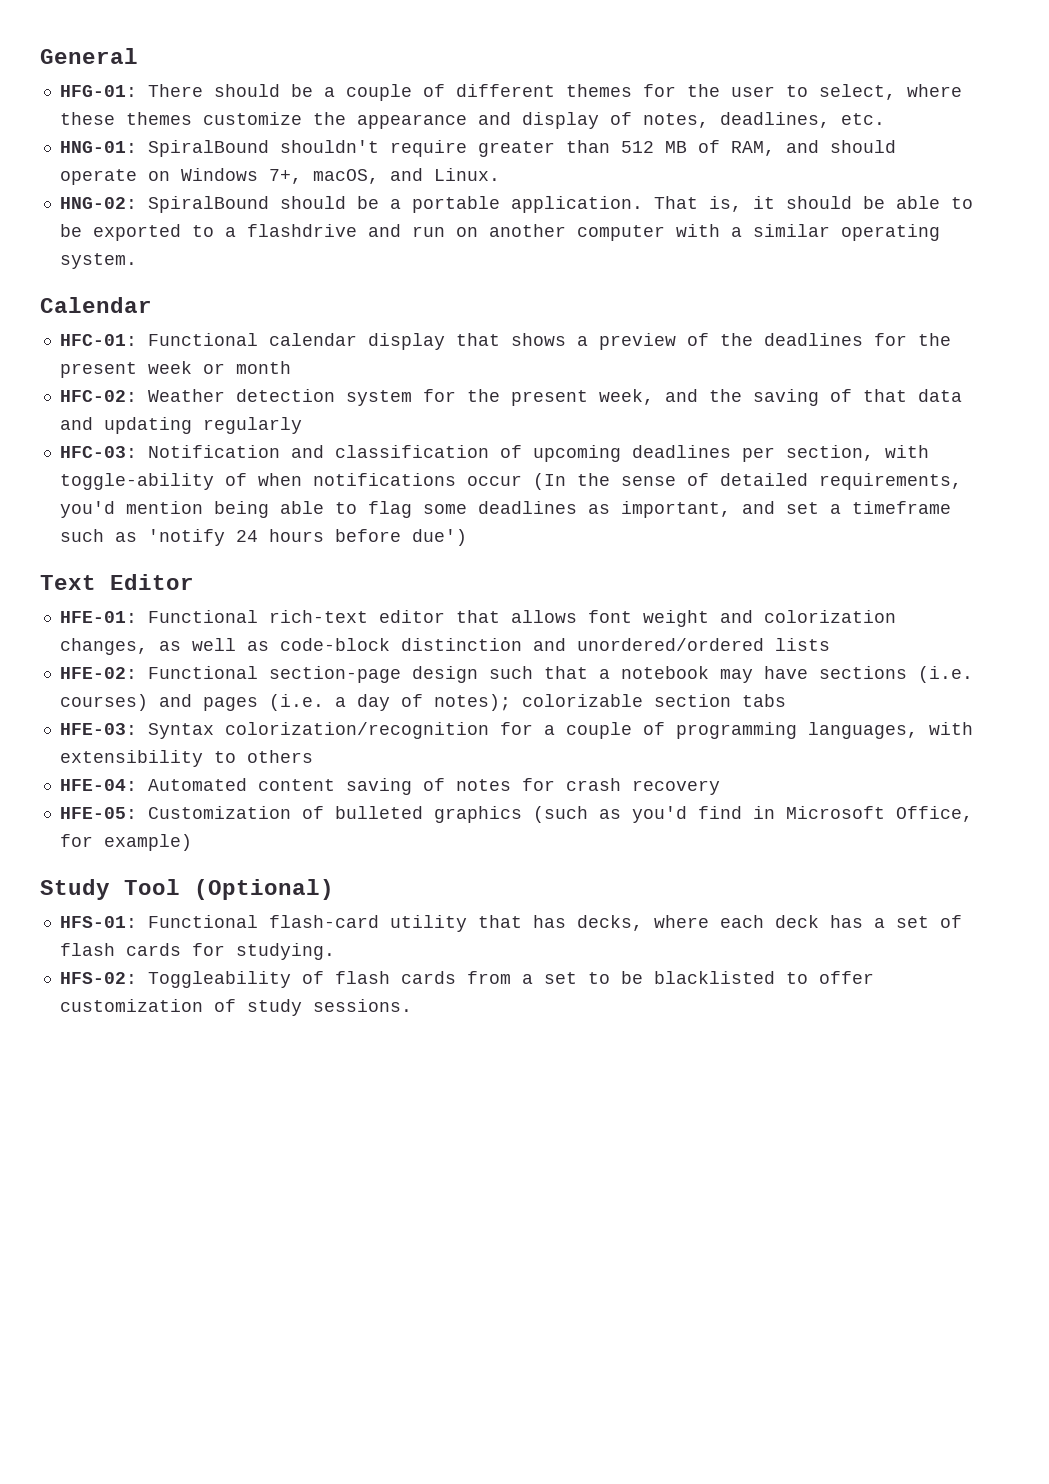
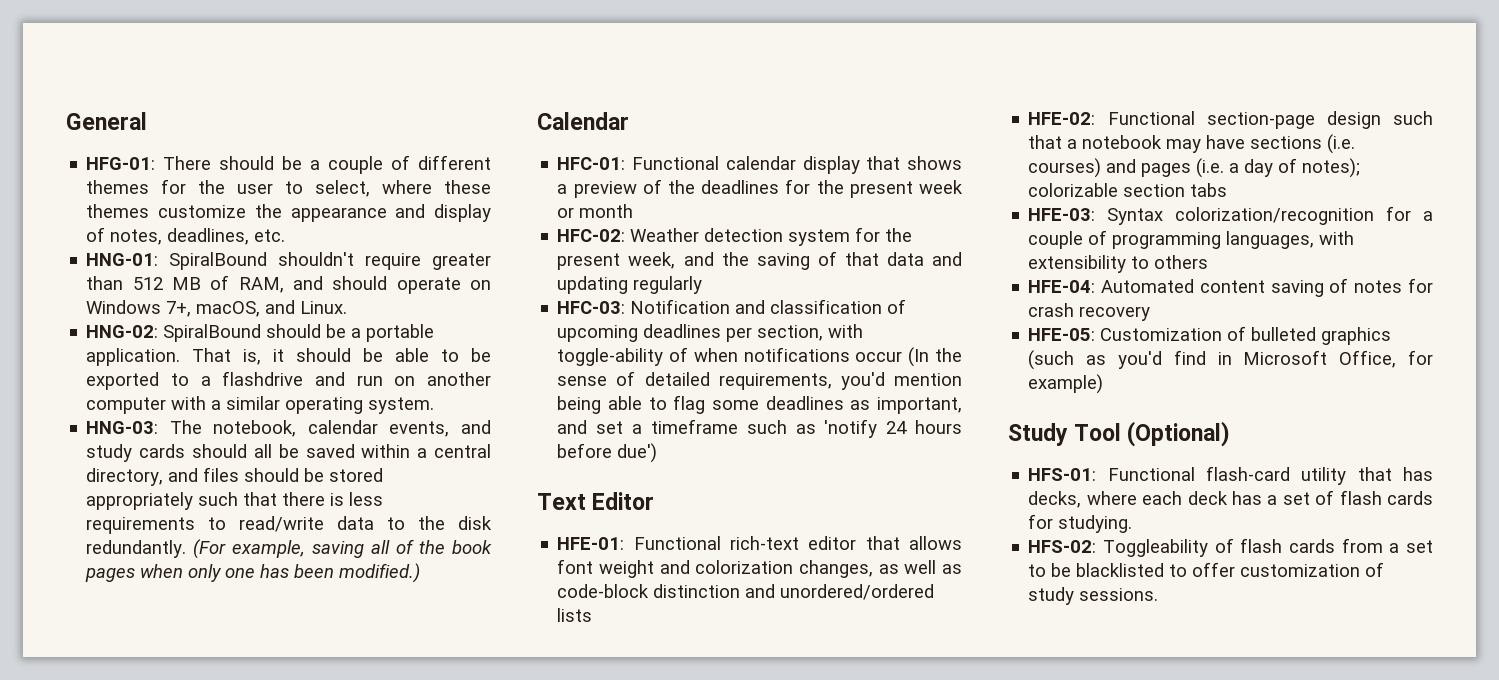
+ HNG-03: The notebook, calendar events, and study cards should all be saved within a central directory, and files should be stored appropriately such that there is less requirements to read/write data to the disk redundantly. (For example, saving all of the book pages when only one has been modified.)

